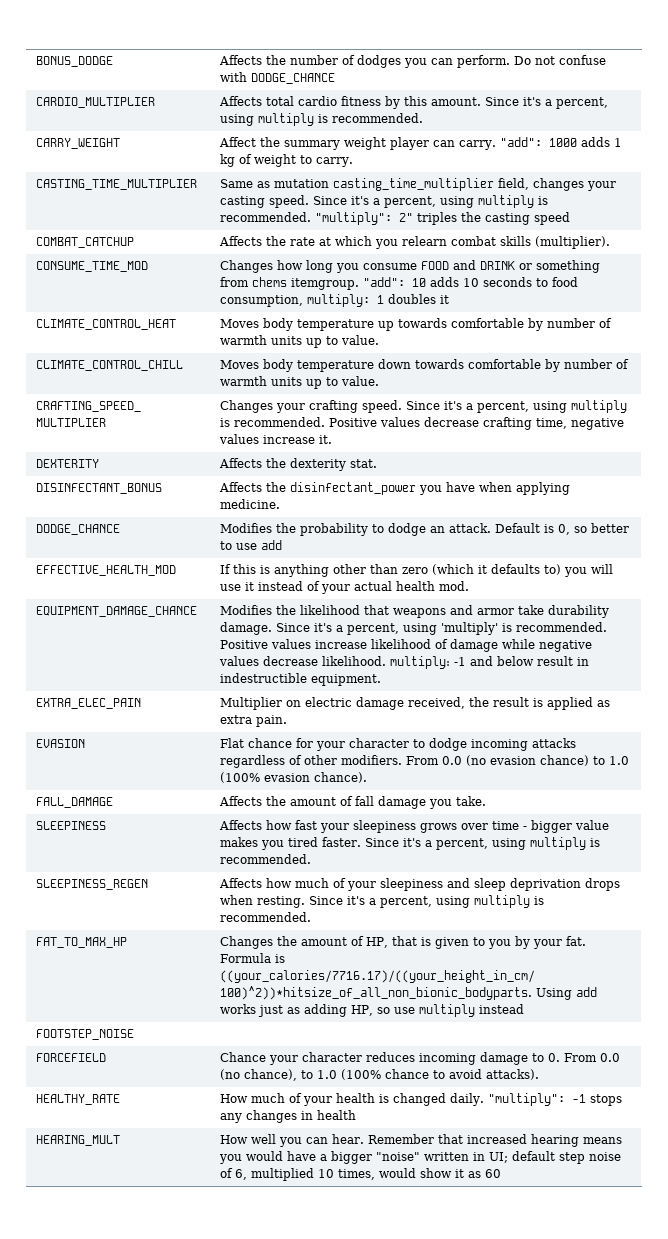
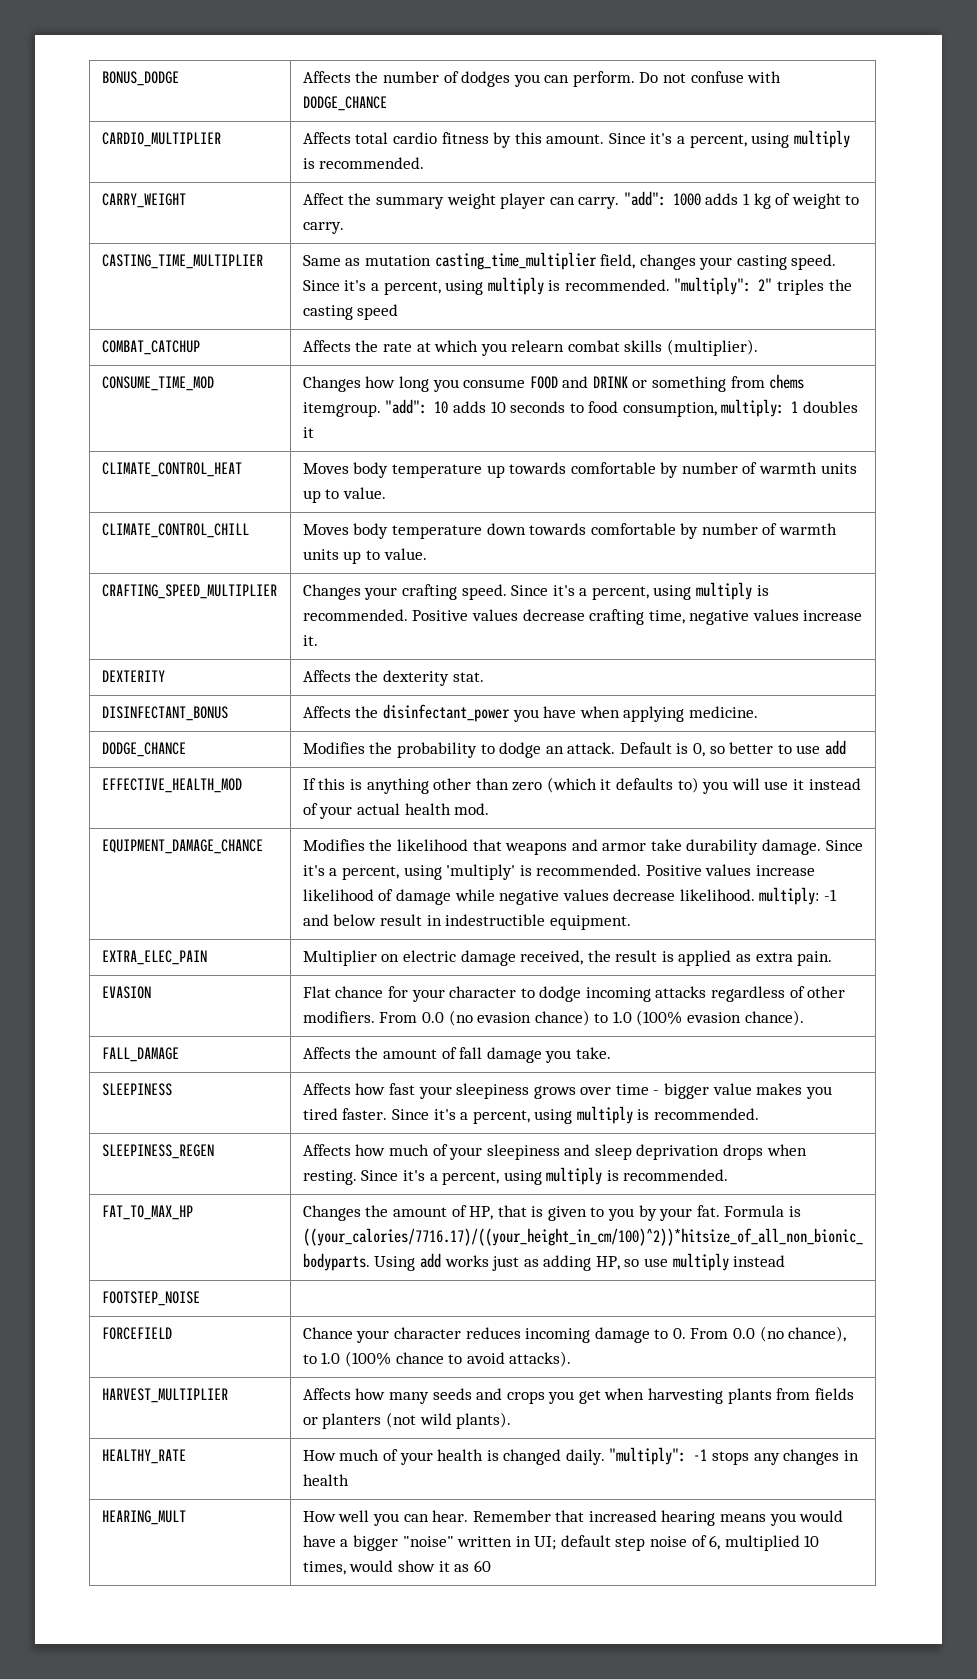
+ HARVEST_MULTIPLIER | Affects how many seeds and crops you get when harvesting plants from fields or planters (not wild plants).

